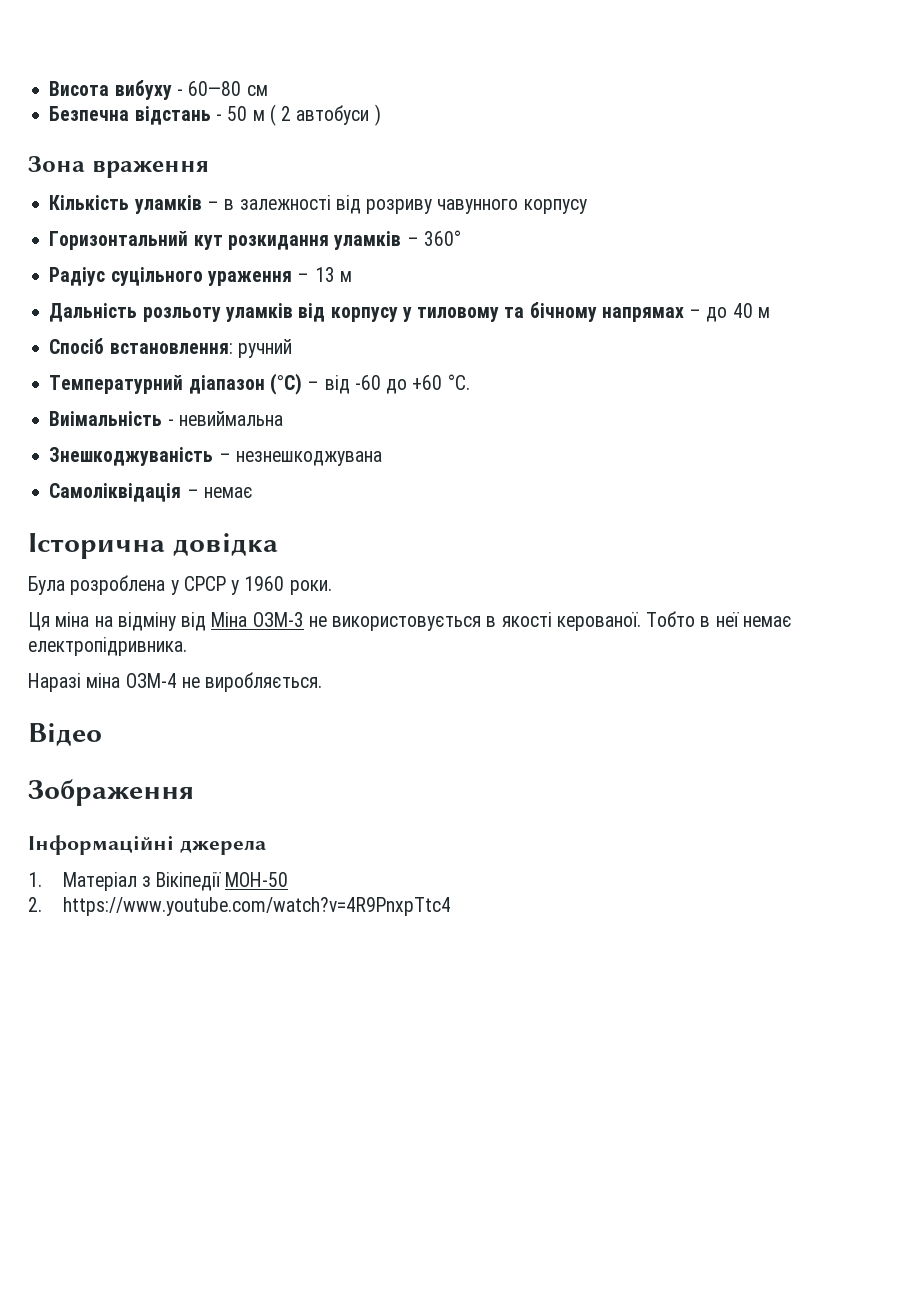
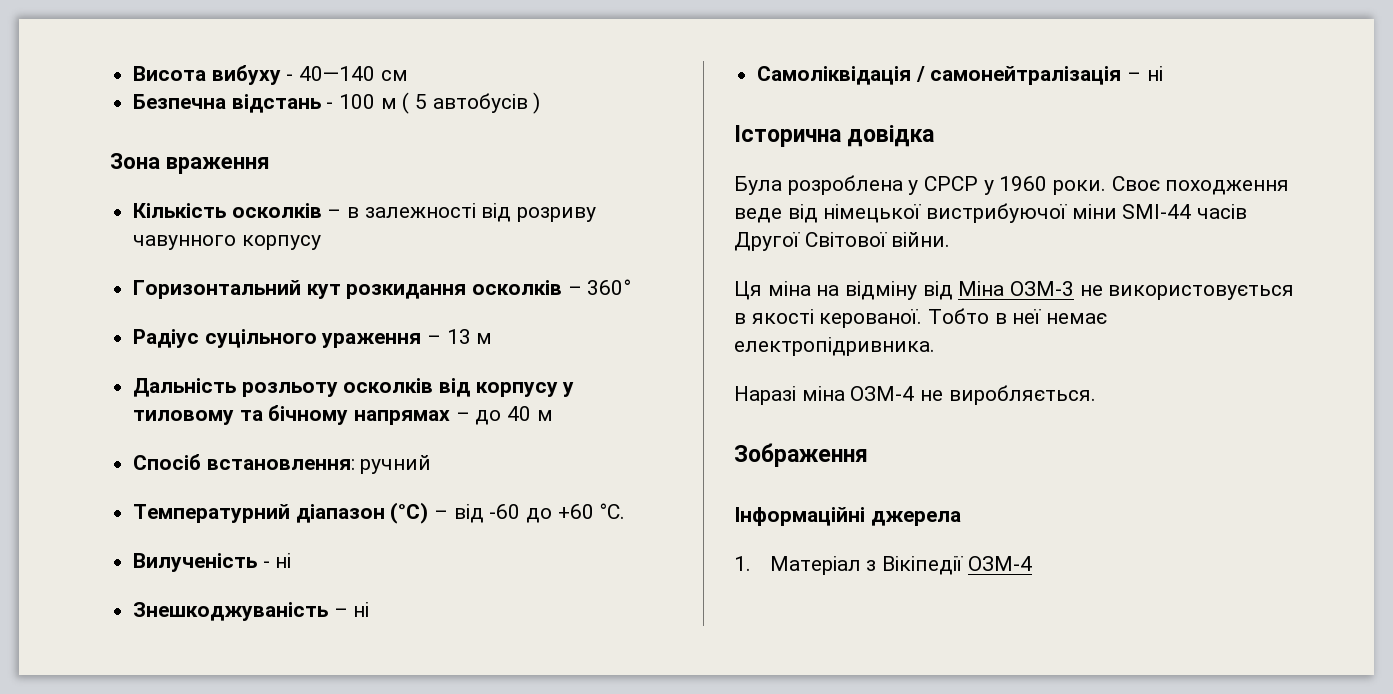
- Висота вибуху - 60—80 см
+ Висота вибуху - 40—140 см
- Безпечна відстань - 50 м ( 2 автобуси )
+ Безпечна відстань - 100 м ( 5 автобусів )
- Кількість уламків – в залежності від розриву чавунного корпусу
+ Кількість осколків – в залежності від розриву чавунного корпусу
- Горизонтальний кут розкидання уламків – 360°
+ Горизонтальний кут розкидання осколків – 360°
- Дальність розльоту уламків від корпусу у тиловому та бічному напрямах – до 40 м
+ Дальність розльоту осколків від корпусу у тиловому та бічному напрямах – до 40 м
- Виімальність - невиймальна
+ Вилученість - ні
- Знешкоджуваність – незнешкоджувана
+ Знешкоджуваність – ні
- Самоліквідація – немає
+ Самоліквідація / самонейтралізація – ні
+ Своє походження веде від німецької вистрибуючої міни SMI-44 часів Другої Світової війни.
- Відео
- 1. Матеріал з Вікіпедії МОН-50
- 2. https://www.youtube.com/watch?v=4R9PnxpTtc4
+ 1. Матеріал з Вікіпедії ОЗМ-4

